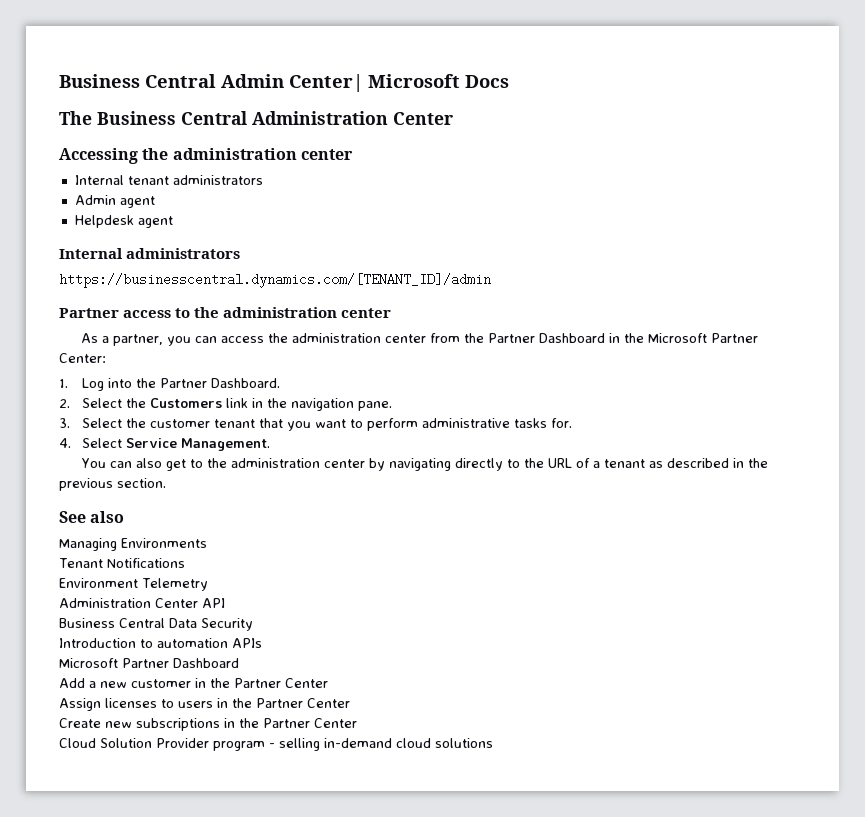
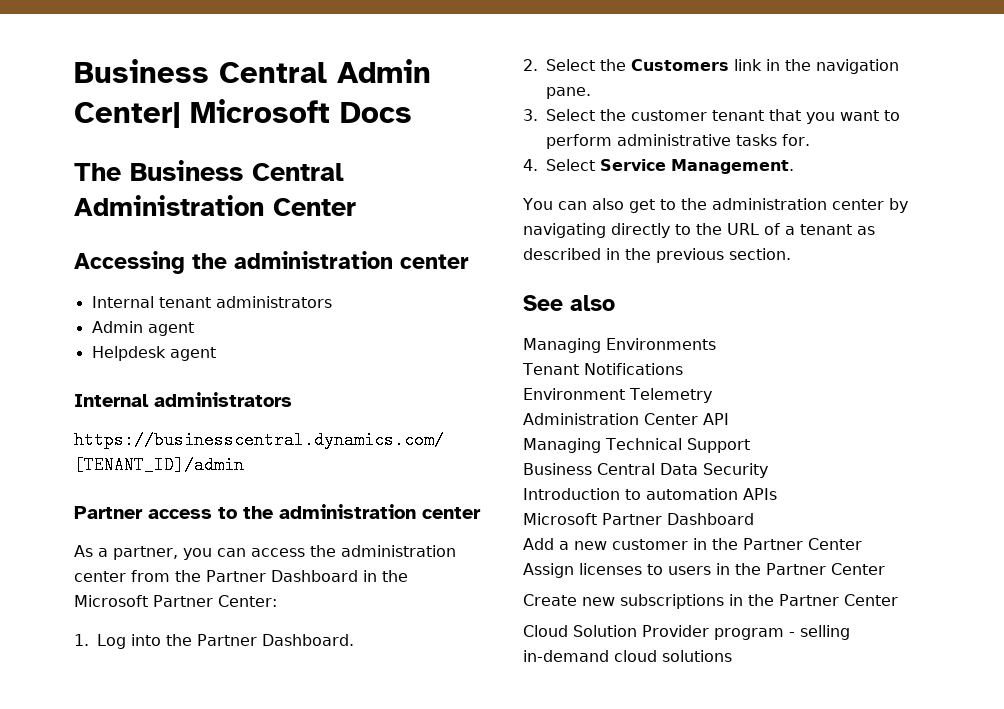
+ Managing Technical Support

